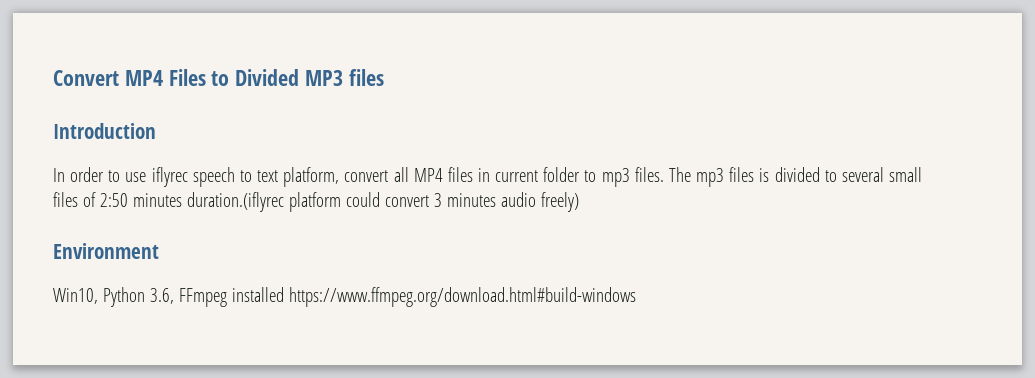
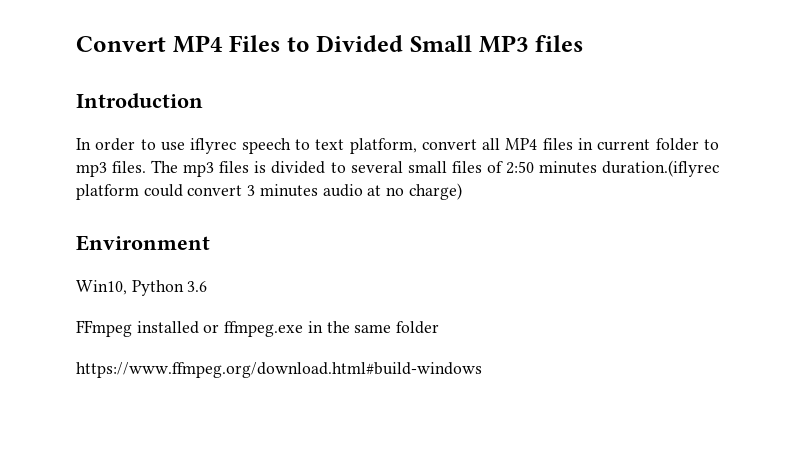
- Convert MP4 Files to Divided MP3 files
+ Convert MP4 Files to Divided Small MP3 files
- The mp3 files is divided to several small files of 2:50 minutes duration.(iflyrec platform could convert 3 minutes audio freely)
+ The mp3 files is divided to several small files of 2:50 minutes duration.(iflyrec platform could convert 3 minutes audio at no charge)
- Win10, Python 3.6, FFmpeg installed https://www.ffmpeg.org/download.html#build-windows
+ Win10, Python 3.6
+ FFmpeg installed or ffmpeg.exe in the same folder
+ https://www.ffmpeg.org/download.html#build-windows

